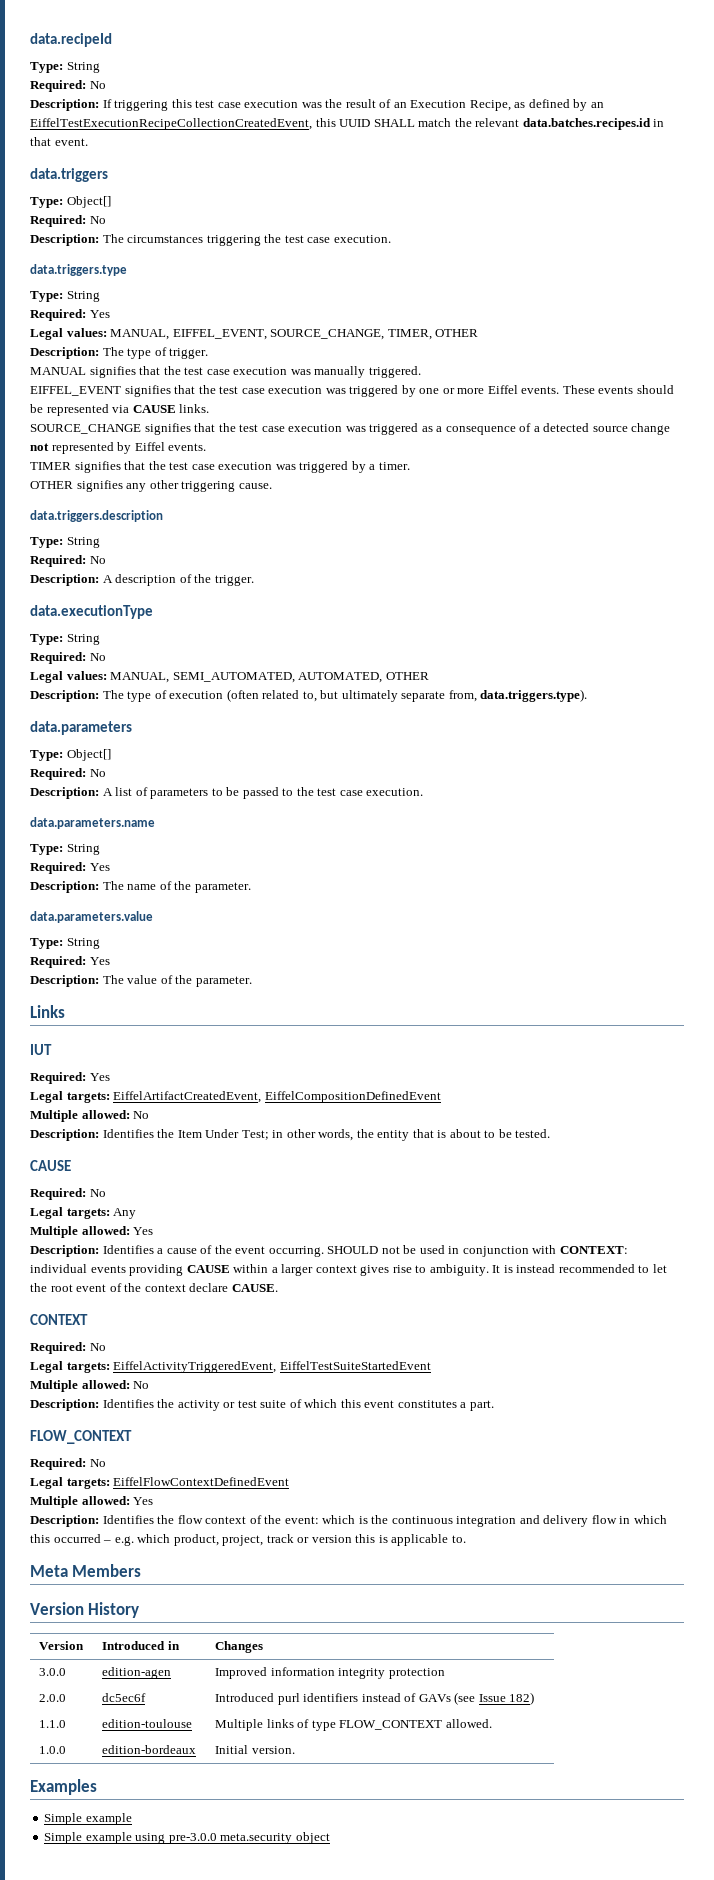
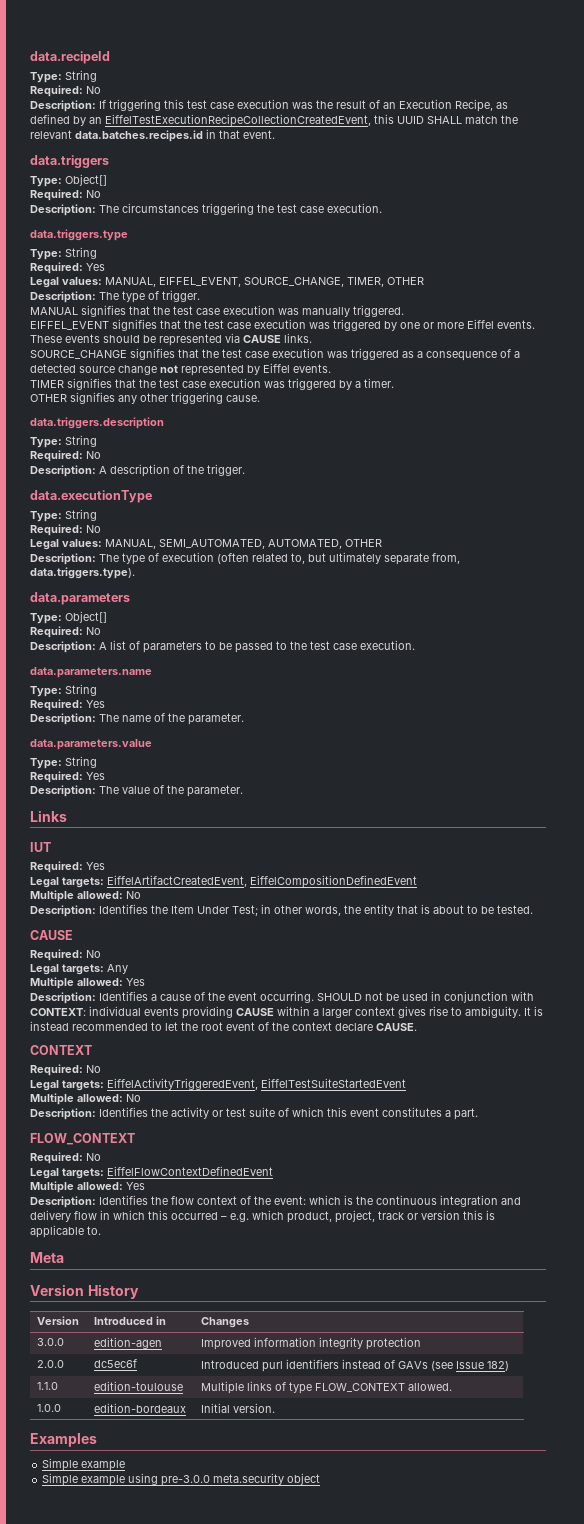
- Meta Members
+ Meta

